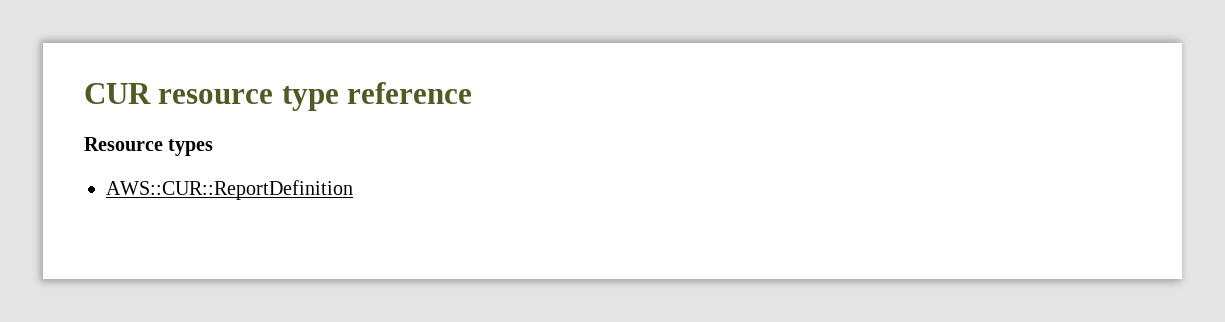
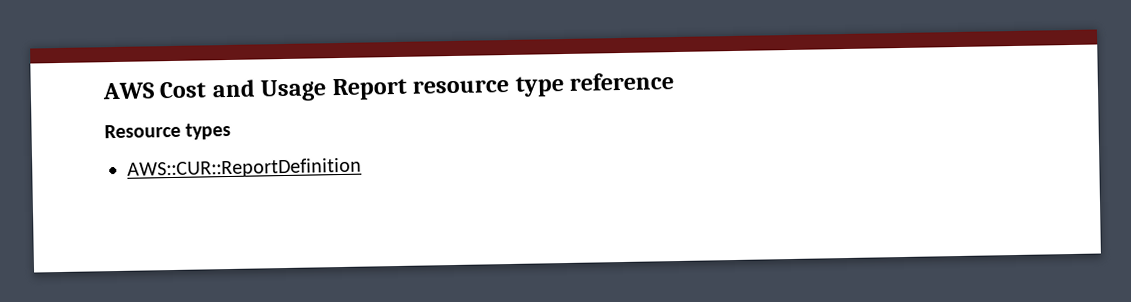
- CUR resource type reference
+ AWS Cost and Usage Report resource type reference

